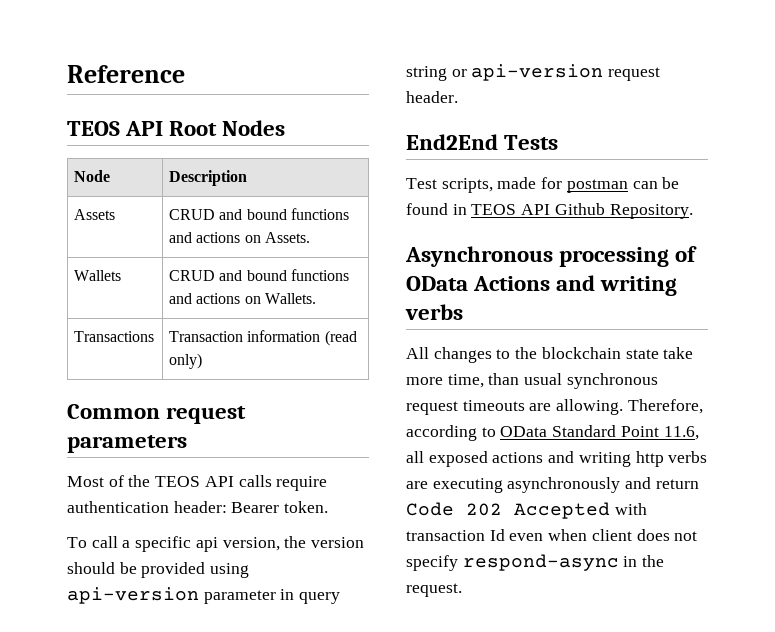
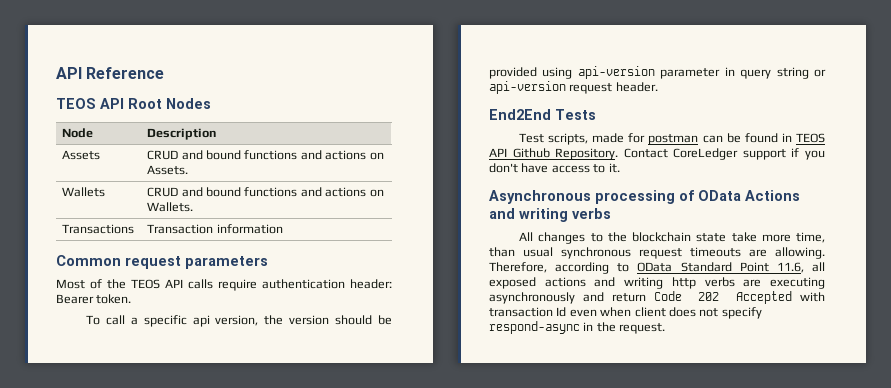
- Reference
+ API Reference
- Transactions | Transaction information (read only)
+ Transactions | Transaction information
+ Contact CoreLedger support if you don't have access to it.

